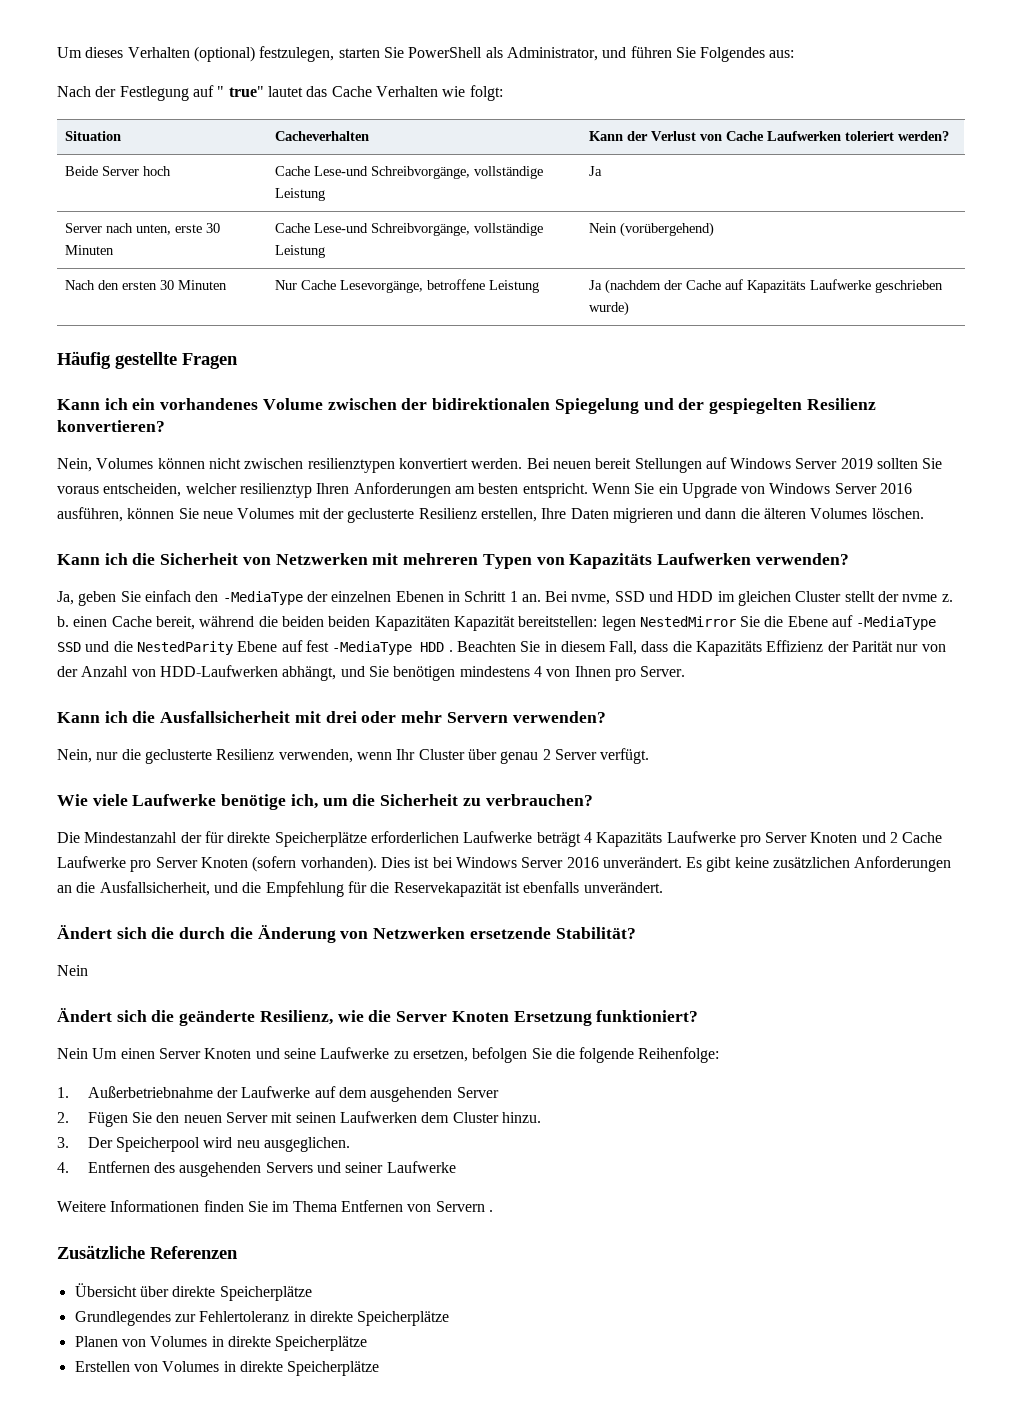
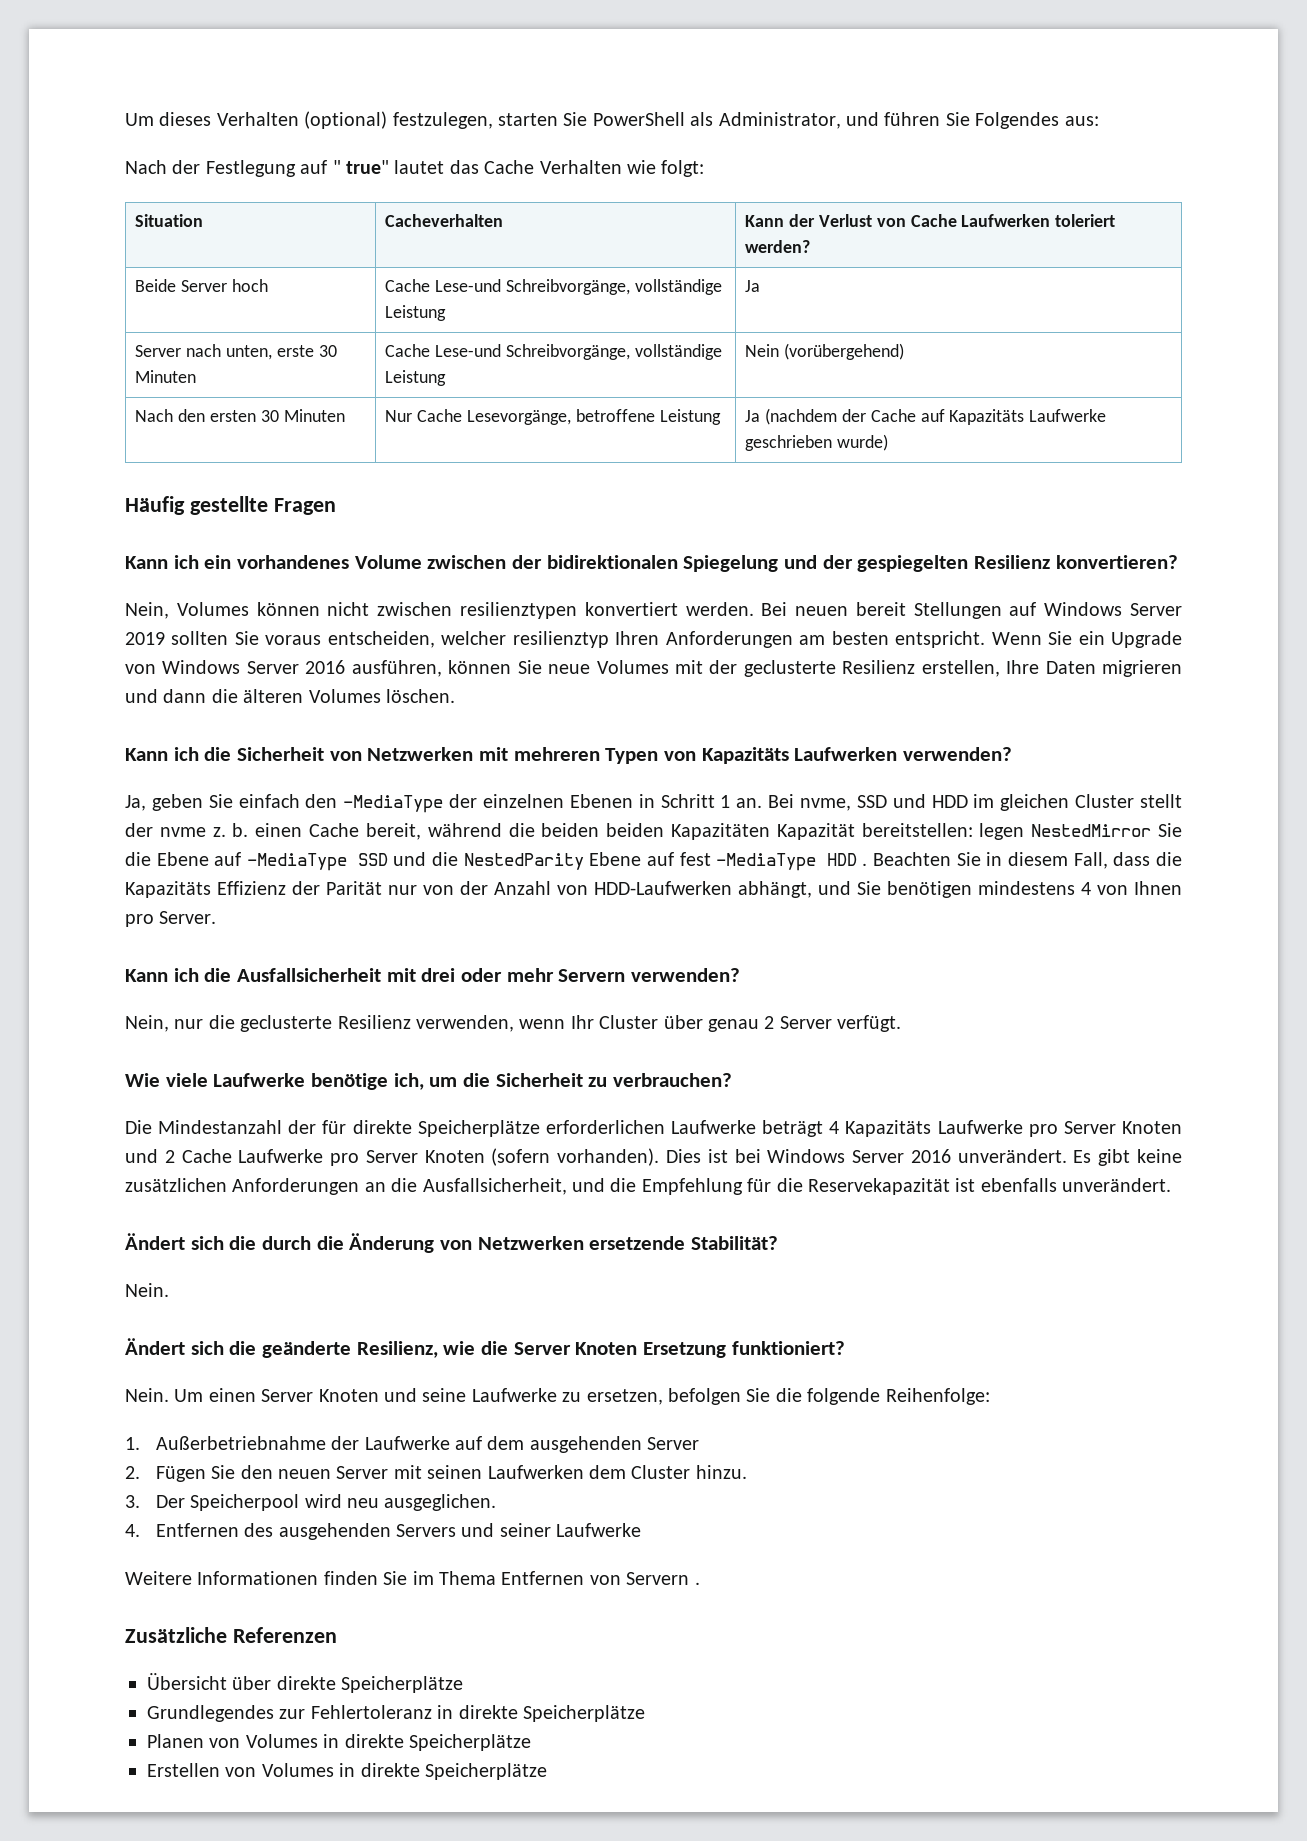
  Ändert sich die durch die Änderung von Netzwerken ersetzende Stabilität?
- Nein
+ Nein.
- Nein Um einen Server Knoten und seine Laufwerke zu ersetzen, befolgen Sie die folgende Reihenfolge:
+ Nein. Um einen Server Knoten und seine Laufwerke zu ersetzen, befolgen Sie die folgende Reihenfolge:

